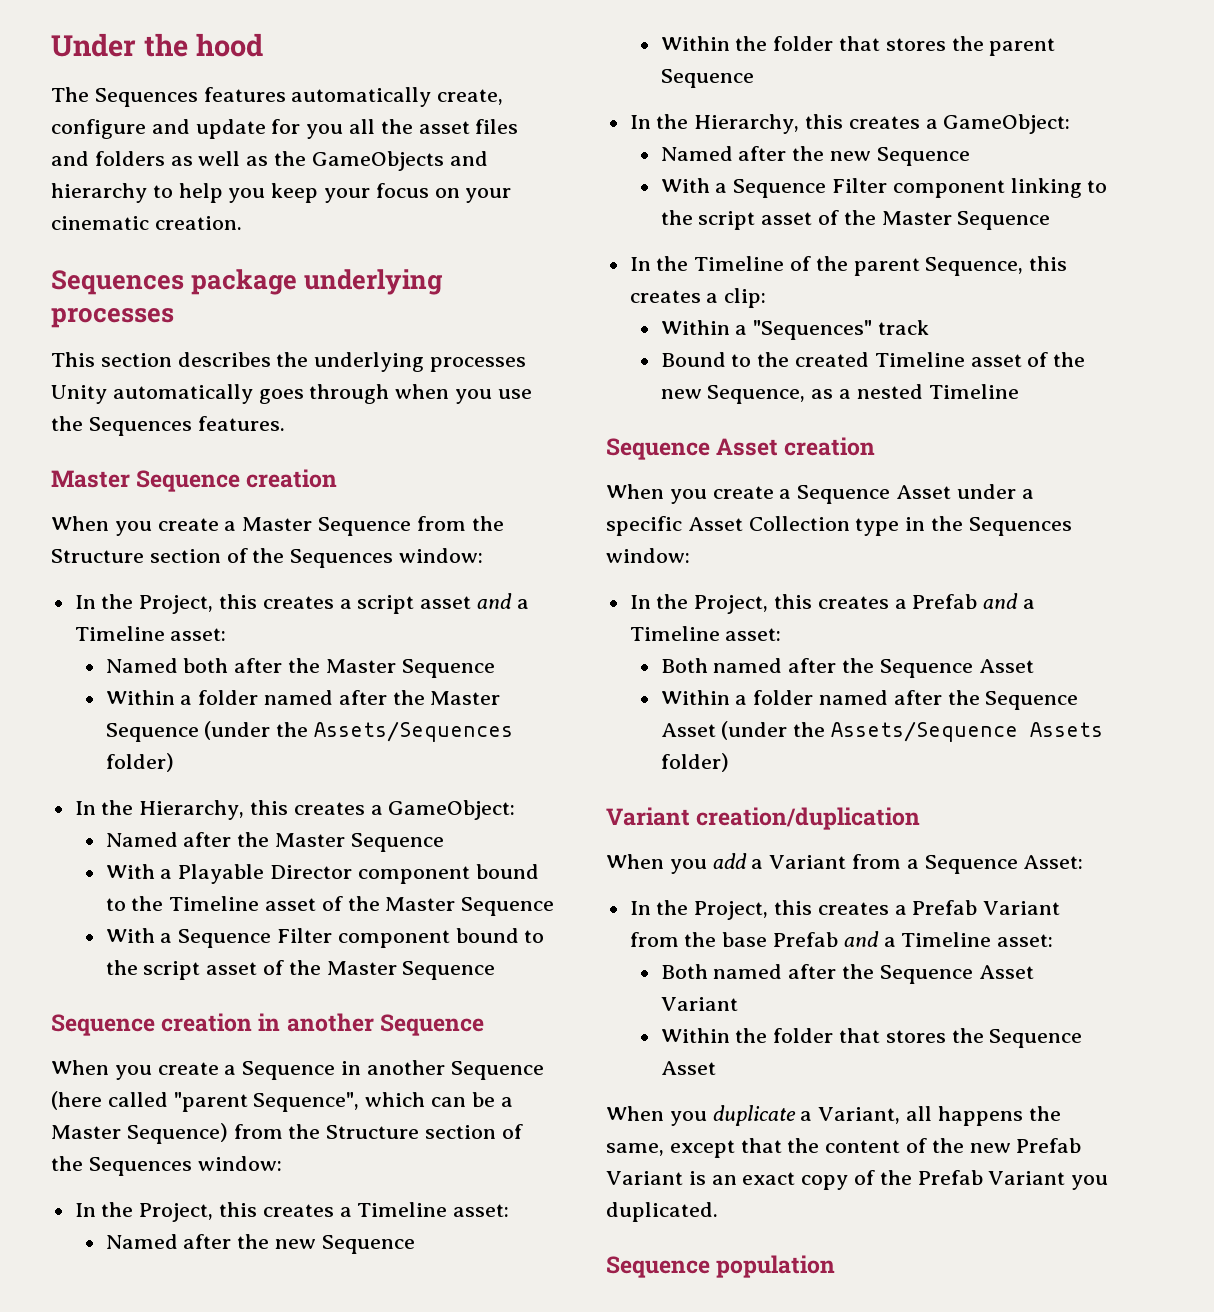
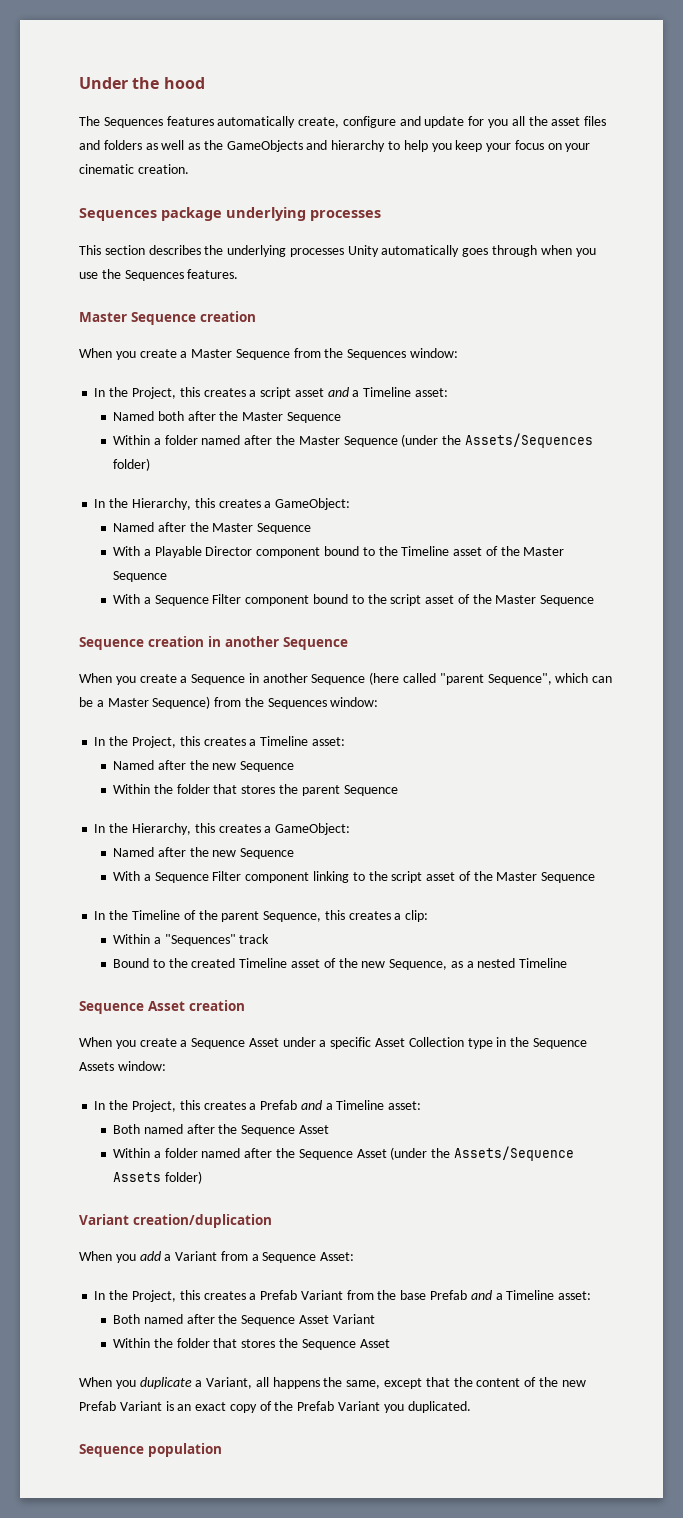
- When you create a Master Sequence from the Structure section of the Sequences window:
+ When you create a Master Sequence from the Sequences window:
- When you create a Sequence in another Sequence (here called "parent Sequence", which can be a Master Sequence) from the Structure section of the Sequences window:
+ When you create a Sequence in another Sequence (here called "parent Sequence", which can be a Master Sequence) from the Sequences window:
- When you create a Sequence Asset under a specific Asset Collection type in the Sequences window:
+ When you create a Sequence Asset under a specific Asset Collection type in the Sequence Assets window:

